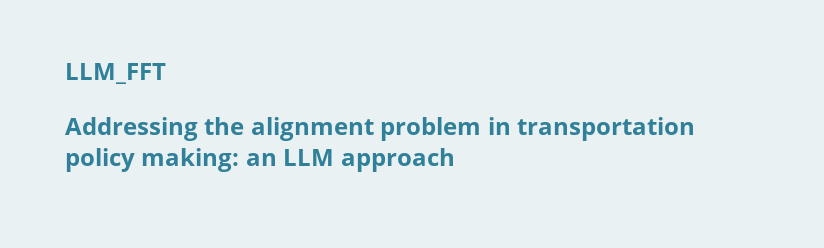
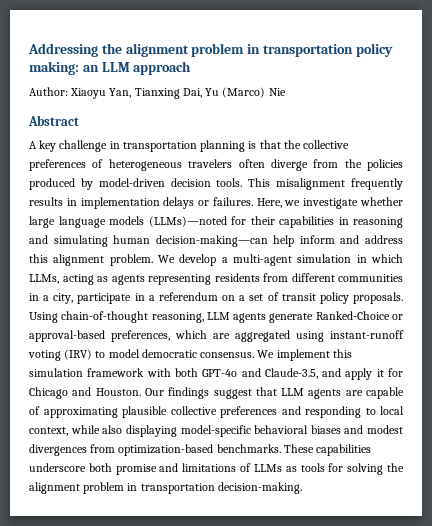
- LLM_FFT
+ Author: Xiaoyu Yan, Tianxing Dai, Yu (Marco) Nie
+ Abstract
+ A key challenge in transportation planning is that the collective preferences of heterogeneous travelers often diverge from the policies produced by model-driven decision tools. This misalignment frequently results in implementation delays or failures. Here, we investigate whether large language models (LLMs)—noted for their capabilities in reasoning and simulating human decision-making—can help inform and address this alignment problem. We develop a multi-agent simulation in which LLMs, acting as agents representing residents from different communities in a city, participate in a referendum on a set of transit policy proposals. Using chain-of-thought reasoning, LLM agents generate Ranked-Choice or approval-based preferences, which are aggregated using instant-runoff voting (IRV) to model democratic consensus. We implement this simulation framework with both GPT-4o and Claude-3.5, and apply it for Chicago and Houston. Our findings suggest that LLM agents are capable of approximating plausible collective preferences and responding to local context, while also displaying model-specific behavioral biases and modest divergences from optimization-based benchmarks. These capabilities underscore both promise and limitations of LLMs as tools for solving the alignment problem in transportation decision-making.

